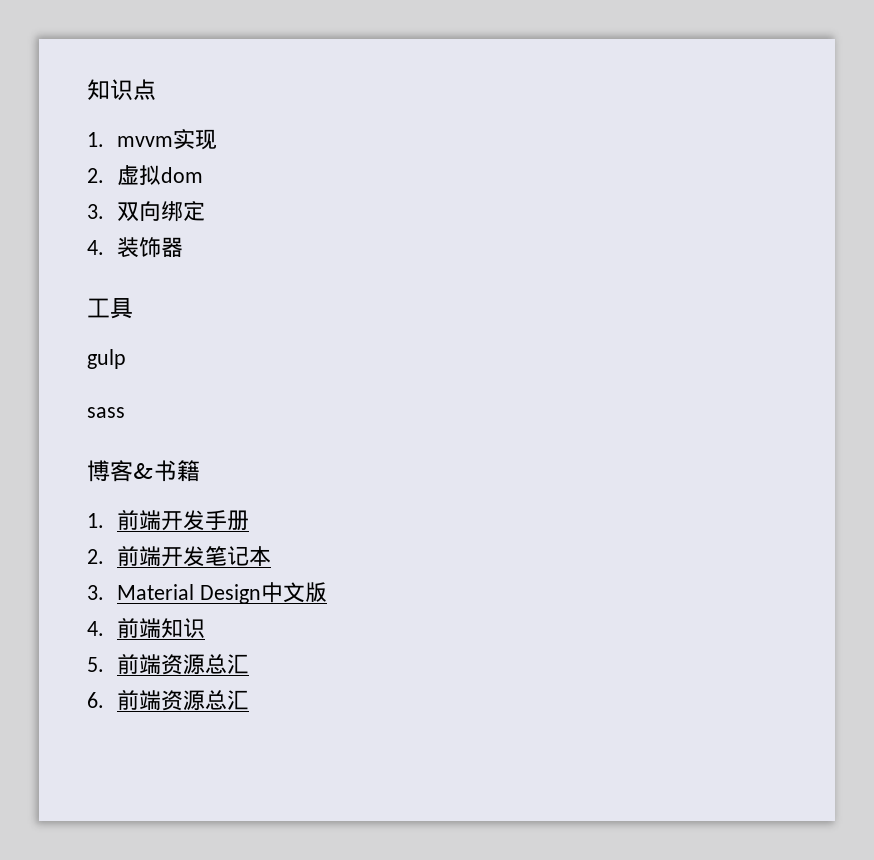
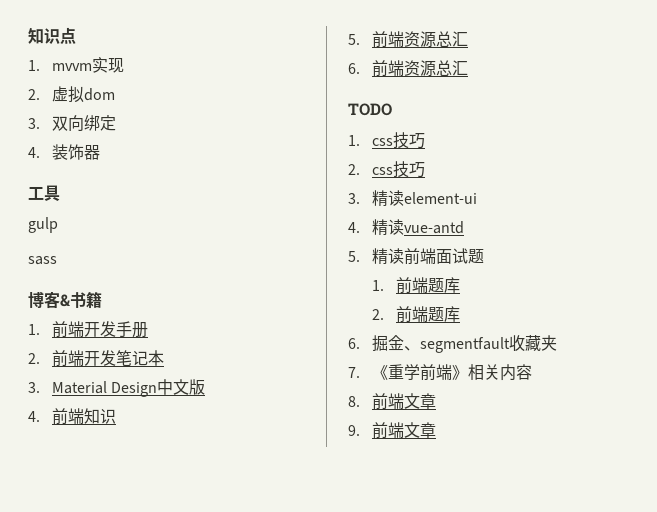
+ TODO
+ 1. css技巧
+ 2. css技巧
+ 3.精读element-ui
+ 4.精读vue-antd
+ 5.精读前端面试题
+ 1.前端题库
+ 2.前端题库
+ 6.掘金、segmentfault收藏夹
+ 7.《重学前端》相关内容
+ 8.前端文章
+ 9.前端文章

